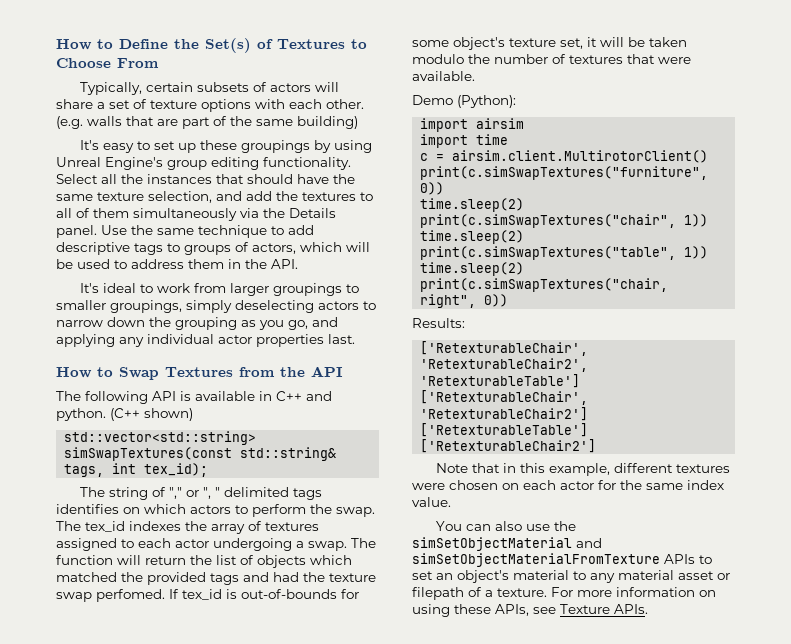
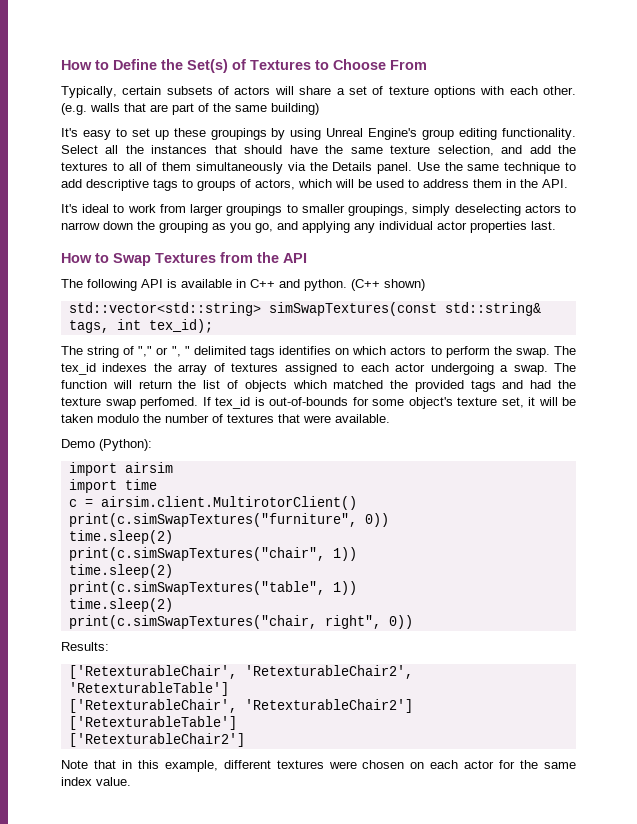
- You can also use the simSetObjectMaterial and simSetObjectMaterialFromTexture APIs to set an object's material to any material asset or filepath of a texture. For more information on using these APIs, see Texture APIs.

